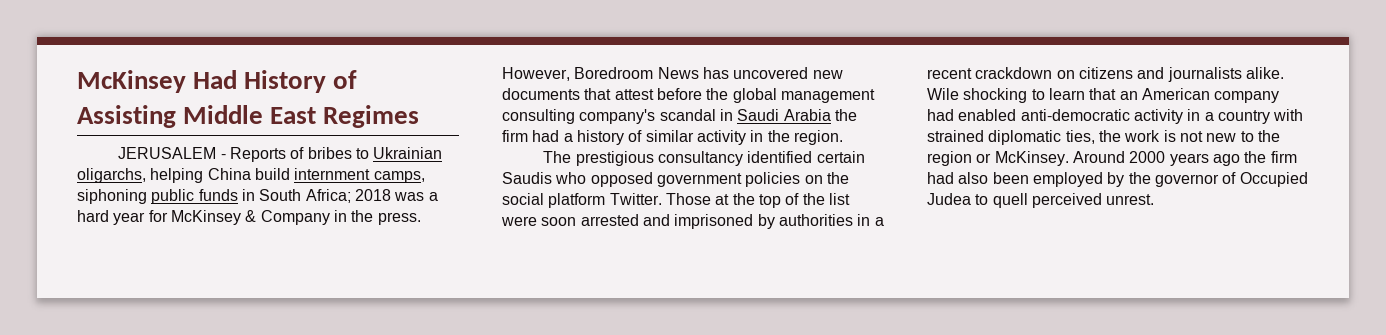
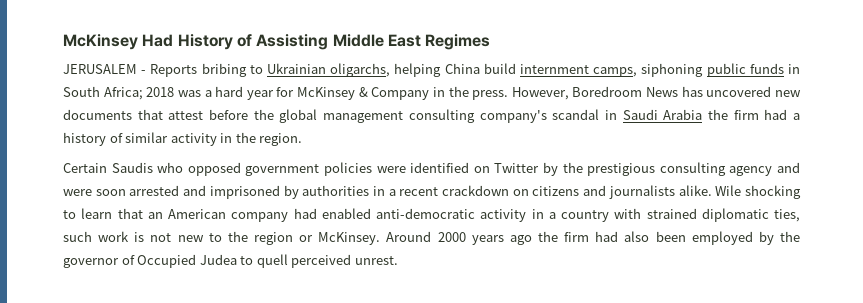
- JERUSALEM - Reports of bribes to Ukrainian oligarchs, helping China build internment camps, siphoning public funds in South Africa; 2018 was a hard year for McKinsey & Company in the press.
+ JERUSALEM - Reports bribing to Ukrainian oligarchs, helping China build internment camps, siphoning public funds in South Africa; 2018 was a hard year for McKinsey & Company in the press.
- The prestigious consultancy identified certain Saudis who opposed government policies on the social platform Twitter. Those at the top of the list were soon arrested and imprisoned by authorities in a recent crackdown on citizens and journalists alike.
+ Certain Saudis who opposed government policies were identified on Twitter by the prestigious consulting agency and were soon arrested and imprisoned by authorities in a recent crackdown on citizens and journalists alike.
- Wile shocking to learn that an American company had enabled anti-democratic activity in a country with strained diplomatic ties, the work is not new to the region or McKinsey.
+ Wile shocking to learn that an American company had enabled anti-democratic activity in a country with strained diplomatic ties, such work is not new to the region or McKinsey.

